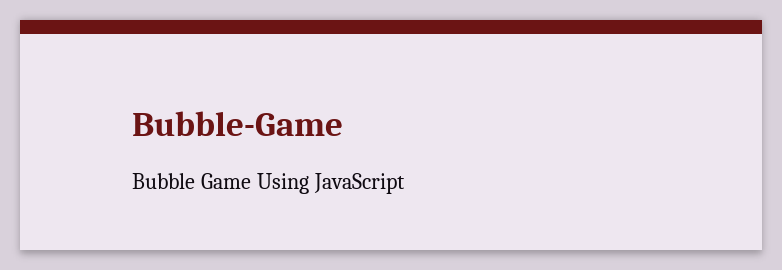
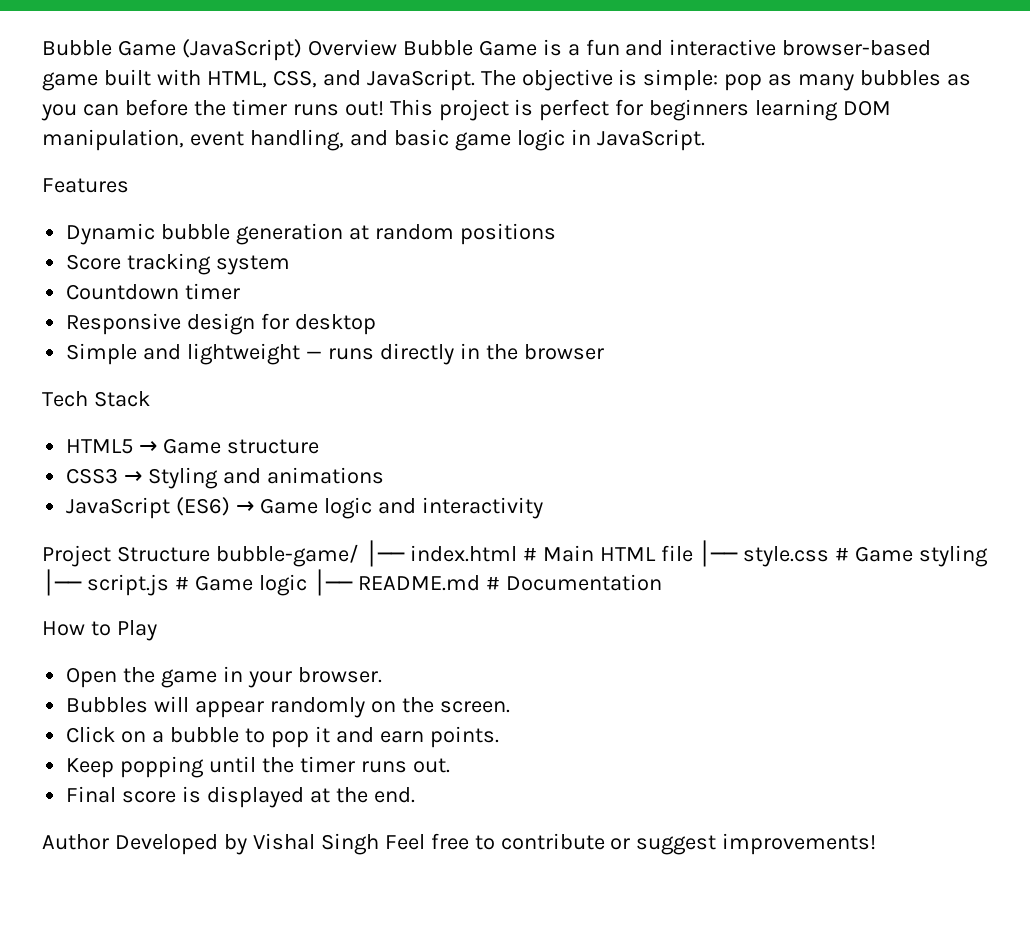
- Bubble-Game
- Bubble Game Using JavaScript
+ Bubble Game (JavaScript) Overview Bubble Game is a fun and interactive browser-based game built with HTML, CSS, and JavaScript. The objective is simple: pop as many bubbles as you can before the timer runs out! This project is perfect for beginners learning DOM manipulation, event handling, and basic game logic in JavaScript.
+ Features
+ Dynamic bubble generation at random positions
+ Score tracking system
+ Countdown timer
+ Responsive design for desktop
+ Simple and lightweight — runs directly in the browser
+ Tech Stack
+ HTML5 → Game structure
+ CSS3 → Styling and animations
+ JavaScript (ES6) → Game logic and interactivity
+ Project Structure bubble-game/ │── index.html # Main HTML file │── style.css # Game styling │── script.js # Game logic │── README.md # Documentation
+ How to Play
+ Open the game in your browser.
+ Bubbles will appear randomly on the screen.
+ Click on a bubble to pop it and earn points.
+ Keep popping until the timer runs out.
+ Final score is displayed at the end.
+ Author Developed by Vishal Singh Feel free to contribute or suggest improvements!

